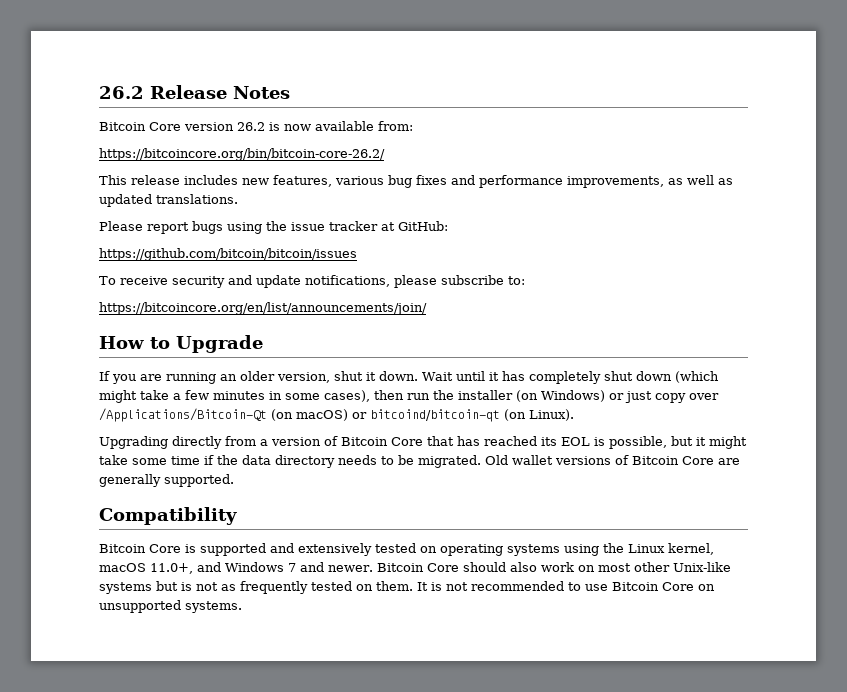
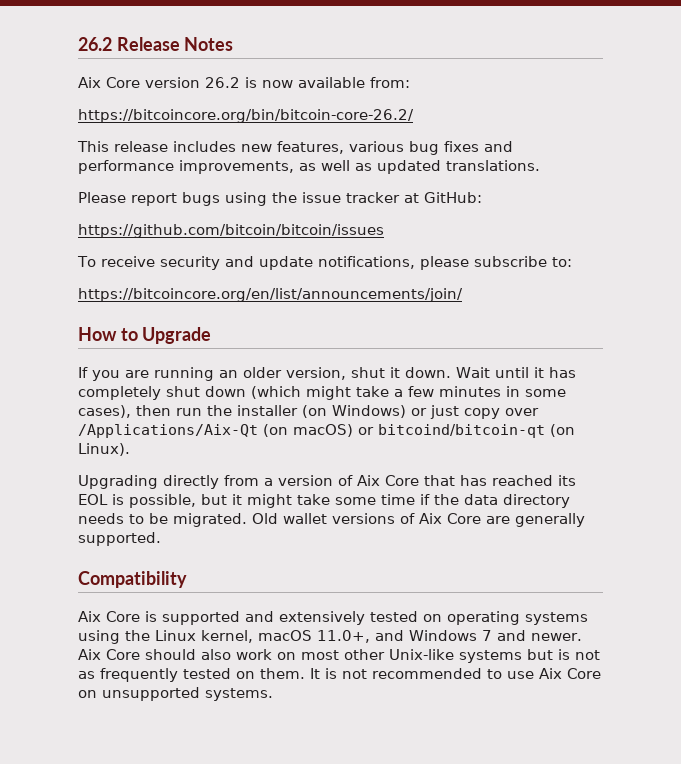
- Bitcoin Core version 26.2 is now available from:
+ Aix Core version 26.2 is now available from:
- Wait until it has completely shut down (which might take a few minutes in some cases), then run the installer (on Windows) or just copy over /Applications/Bitcoin-Qt (on macOS) or bitcoind/bitcoin-qt (on Linux).
+ Wait until it has completely shut down (which might take a few minutes in some cases), then run the installer (on Windows) or just copy over /Applications/Aix-Qt (on macOS) or bitcoind/bitcoin-qt (on Linux).
- Upgrading directly from a version of Bitcoin Core that has reached its EOL is possible, but it might take some time if the data directory needs to be migrated.
+ Upgrading directly from a version of Aix Core that has reached its EOL is possible, but it might take some time if the data directory needs to be migrated.
- Old wallet versions of Bitcoin Core are generally supported.
+ Old wallet versions of Aix Core are generally supported.
- Bitcoin Core is supported and extensively tested on operating systems using the Linux kernel, macOS 11.0+, and Windows 7 and newer.
+ Aix Core is supported and extensively tested on operating systems using the Linux kernel, macOS 11.0+, and Windows 7 and newer.
- Bitcoin Core should also work on most other Unix-like systems but is not as frequently tested on them.
+ Aix Core should also work on most other Unix-like systems but is not as frequently tested on them.
- It is not recommended to use Bitcoin Core on unsupported systems.
+ It is not recommended to use Aix Core on unsupported systems.

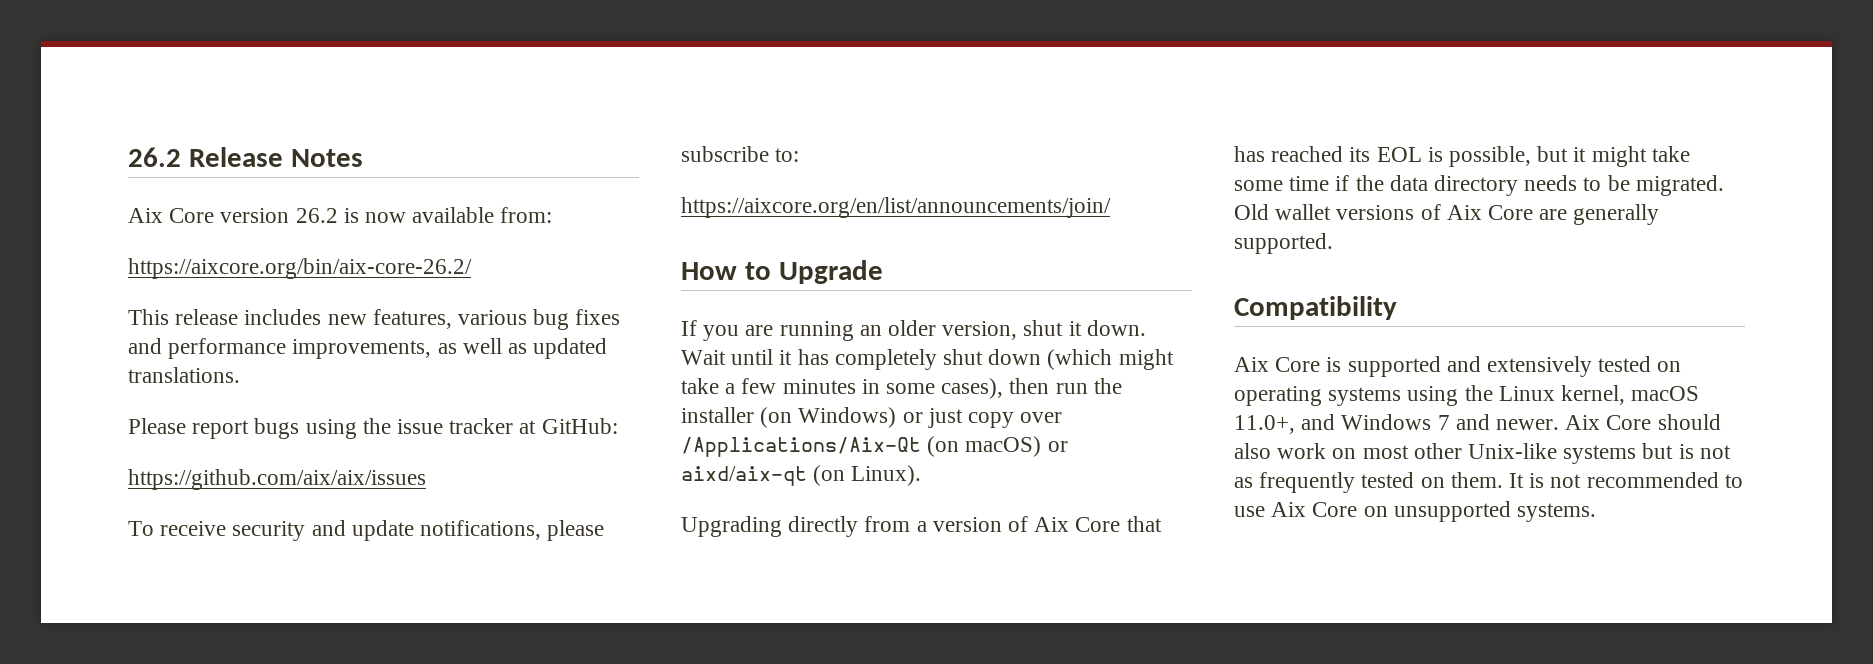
- https://bitcoincore.org/bin/bitcoin-core-26.2/
+ https://aixcore.org/bin/aix-core-26.2/
- https://github.com/bitcoin/bitcoin/issues
+ https://github.com/aix/aix/issues
- https://bitcoincore.org/en/list/announcements/join/
+ https://aixcore.org/en/list/announcements/join/
- Wait until it has completely shut down (which might take a few minutes in some cases), then run the installer (on Windows) or just copy over /Applications/Aix-Qt (on macOS) or bitcoind/bitcoin-qt (on Linux).
+ Wait until it has completely shut down (which might take a few minutes in some cases), then run the installer (on Windows) or just copy over /Applications/Aix-Qt (on macOS) or aixd/aix-qt (on Linux).

